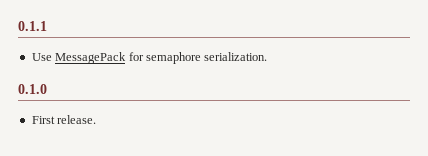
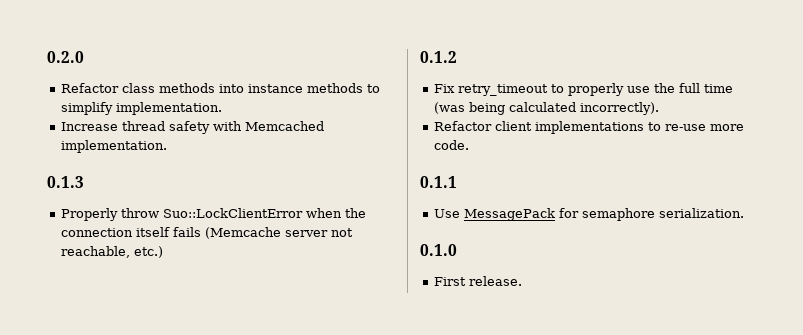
+ 0.2.0
+ Refactor class methods into instance methods to simplify implementation.
+ Increase thread safety with Memcached implementation.
+ 0.1.3
+ Properly throw Suo::LockClientError when the connection itself fails (Memcache server not reachable, etc.)
+ 0.1.2
+ Fix retry_timeout to properly use the full time (was being calculated incorrectly).
+ Refactor client implementations to re-use more code.

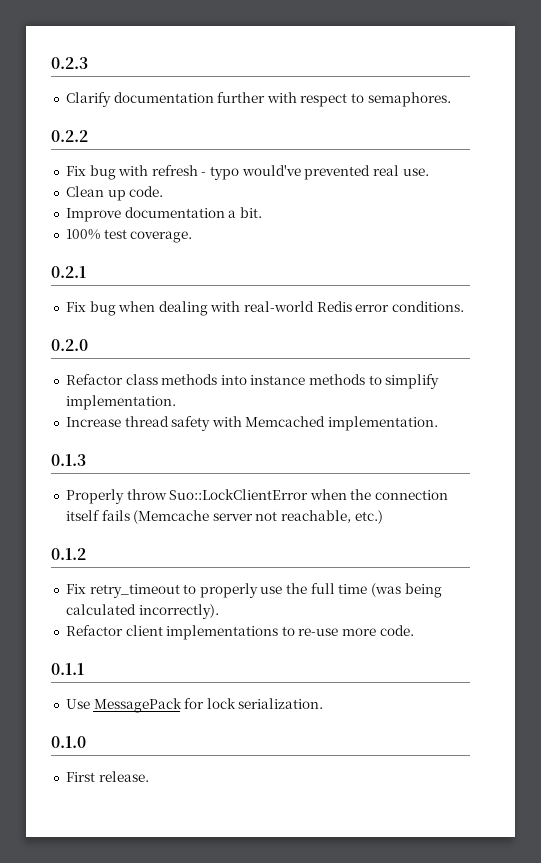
+ 0.2.3
+ Clarify documentation further with respect to semaphores.
+ 0.2.2
+ Fix bug with refresh - typo would've prevented real use.
+ Clean up code.
+ Improve documentation a bit.
+ 100% test coverage.
+ 0.2.1
+ Fix bug when dealing with real-world Redis error conditions.
- Use MessagePack for semaphore serialization.
+ Use MessagePack for lock serialization.

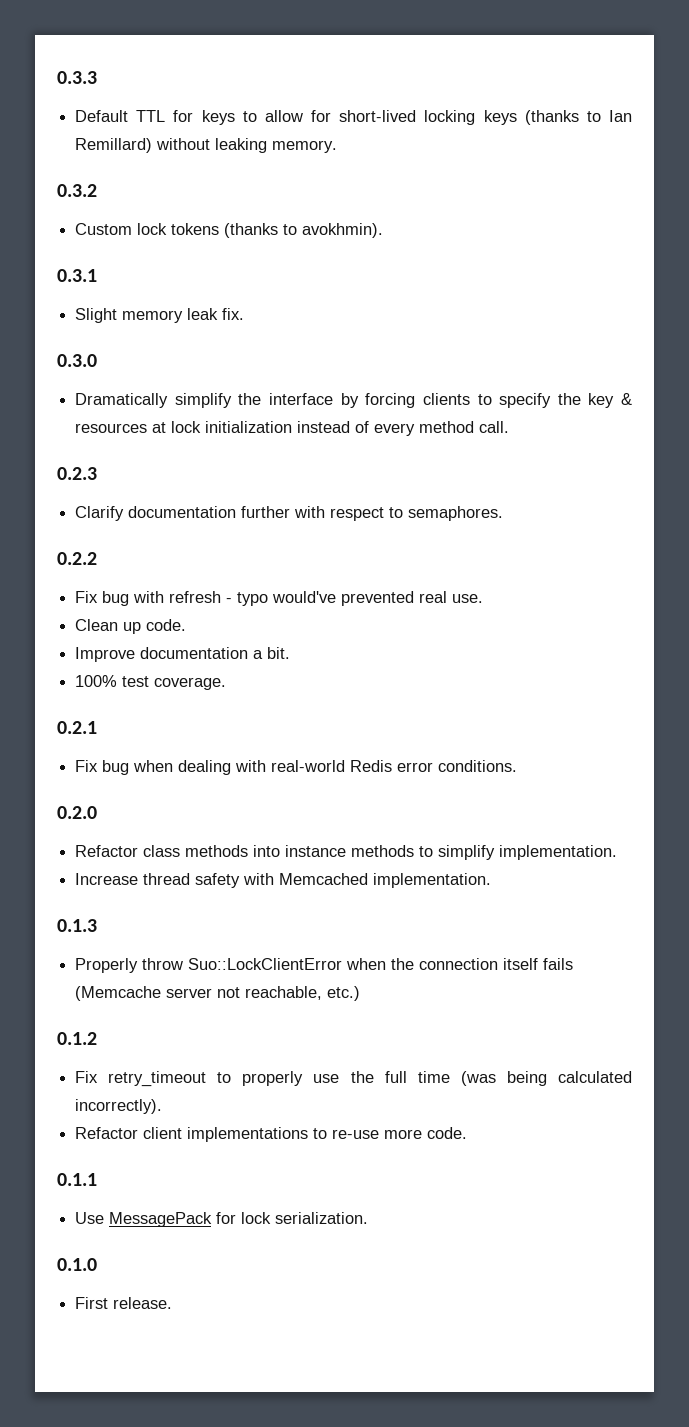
+ 0.3.3
+ Default TTL for keys to allow for short-lived locking keys (thanks to Ian Remillard) without leaking memory.
+ 0.3.2
+ Custom lock tokens (thanks to avokhmin).
+ 0.3.1
+ Slight memory leak fix.
+ 0.3.0
+ Dramatically simplify the interface by forcing clients to specify the key & resources at lock initialization instead of every method call.

